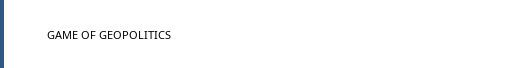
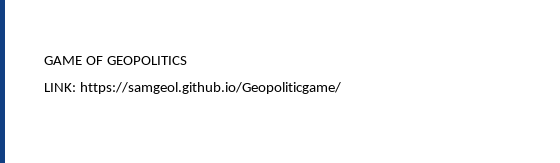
+ LINK: https://samgeol.github.io/Geopoliticgame/

